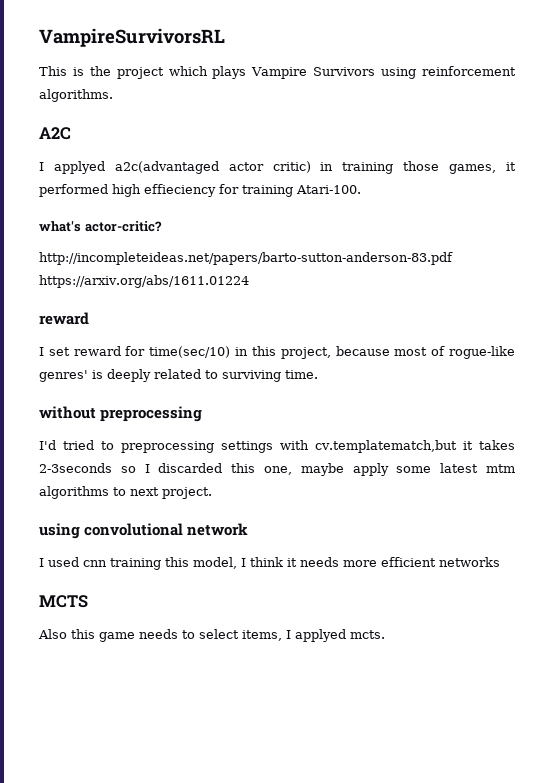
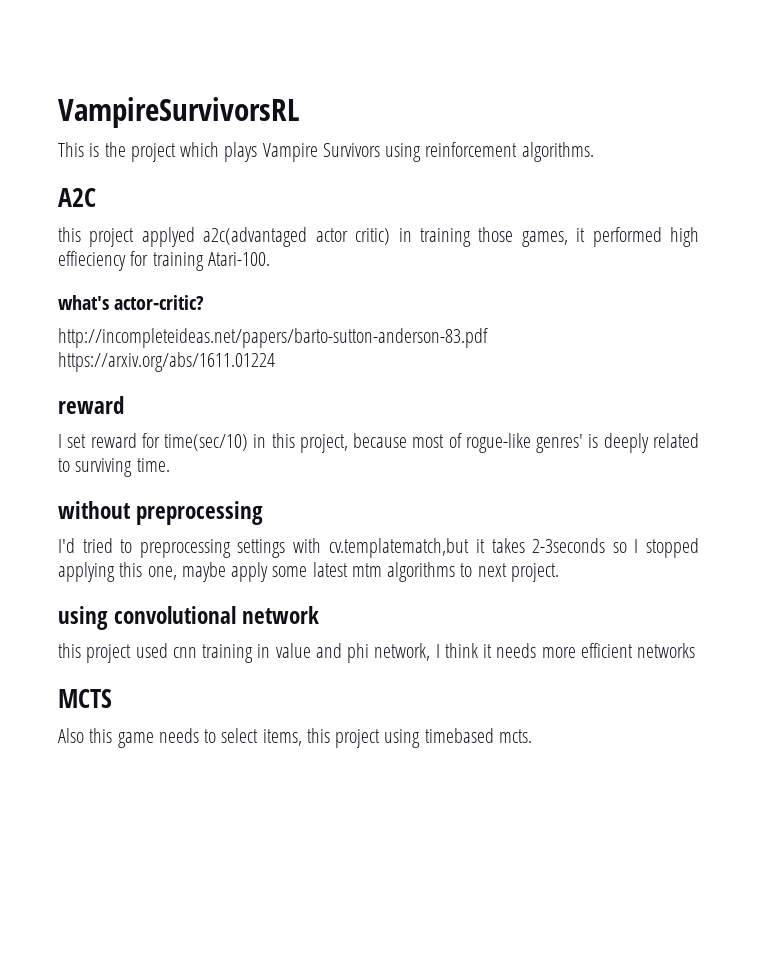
- I applyed a2c(advantaged actor critic) in training those games, it performed high effieciency for training Atari-100.
+ this project applyed a2c(advantaged actor critic) in training those games, it performed high effieciency for training Atari-100.
- I'd tried to preprocessing settings with cv.templatematch,but it takes 2-3seconds so I discarded this one, maybe apply some latest mtm algorithms to next project.
+ I'd tried to preprocessing settings with cv.templatematch,but it takes 2-3seconds so I stopped applying this one, maybe apply some latest mtm algorithms to next project.
- I used cnn training this model, I think it needs more efficient networks
+ this project used cnn training in value and phi network, I think it needs more efficient networks
- Also this game needs to select items, I applyed mcts.
+ Also this game needs to select items, this project using timebased mcts.

